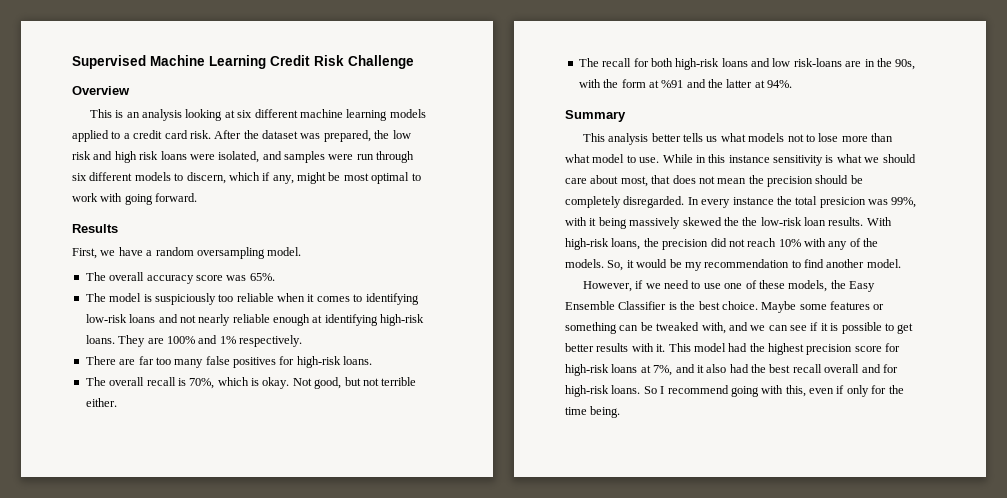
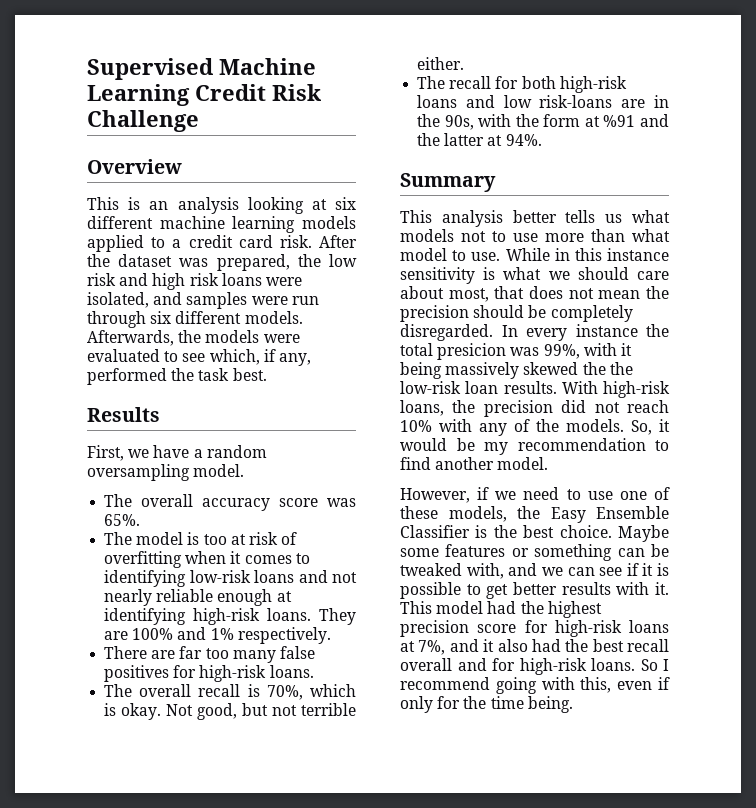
- After the dataset was prepared, the low risk and high risk loans were isolated, and samples were run through six different models to discern, which if any, might be most optimal to work with going forward.
+ After the dataset was prepared, the low risk and high risk loans were isolated, and samples were run through six different models. Afterwards, the models were evaluated to see which, if any, performed the task best.
- The model is suspiciously too reliable when it comes to identifying low-risk loans and not nearly reliable enough at identifying high-risk loans.
+ The model is too at risk of overfitting when it comes to identifying low-risk loans and not nearly reliable enough at identifying high-risk loans.
- This analysis better tells us what models not to lose more than what model to use.
+ This analysis better tells us what models not to use more than what model to use.

